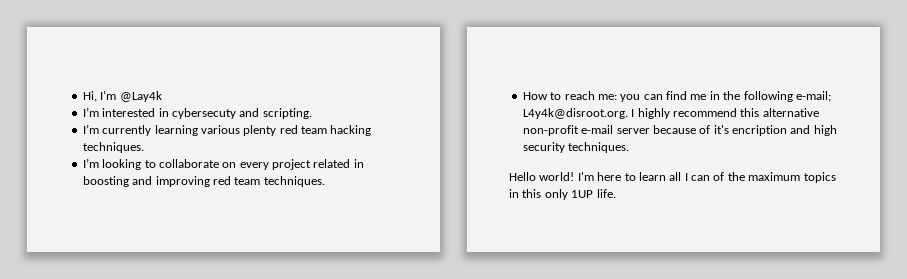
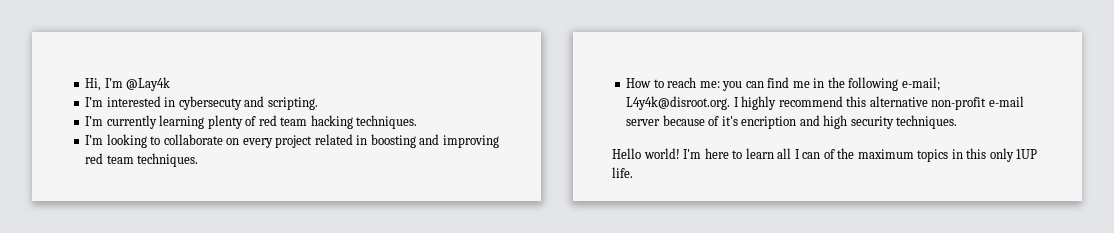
- I’m currently learning various plenty red team hacking techniques.
+ I’m currently learning plenty of red team hacking techniques.

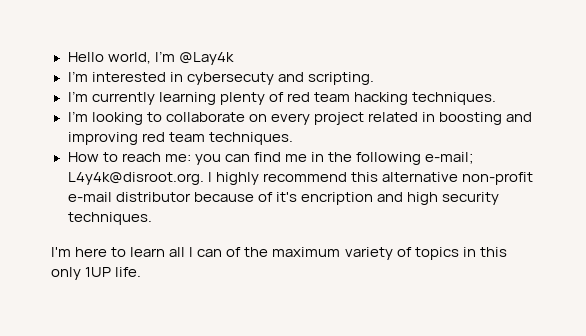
- Hi, I’m @Lay4k
+ Hello world, I’m @Lay4k
- How to reach me: you can find me in the following e-mail; L4y4k@disroot.org. I highly recommend this alternative non-profit e-mail server because of it's encription and high security techniques.
+ How to reach me: you can find me in the following e-mail; L4y4k@disroot.org. I highly recommend this alternative non-profit e-mail distributor because of it's encription and high security techniques.
- Hello world! I'm here to learn all I can of the maximum topics in this only 1UP life.
+ I'm here to learn all I can of the maximum variety of topics in this only 1UP life.

